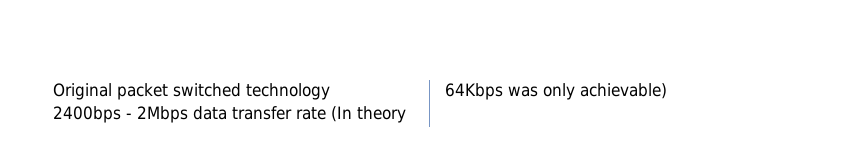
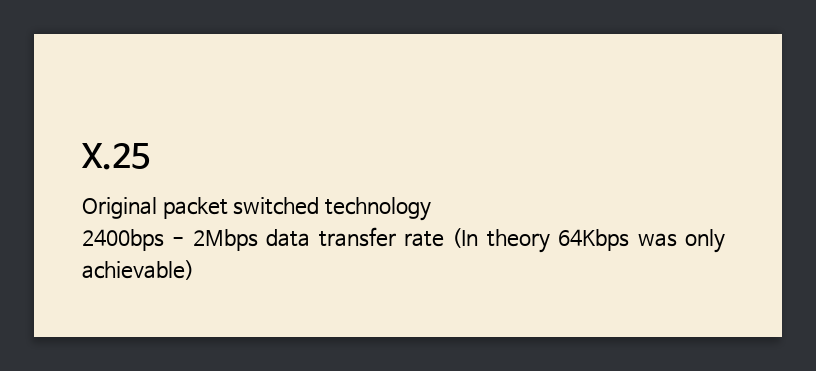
+ X.25

